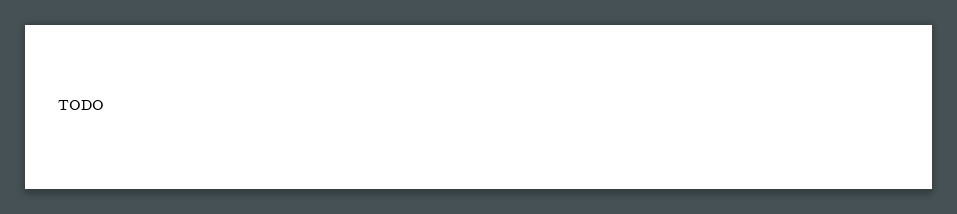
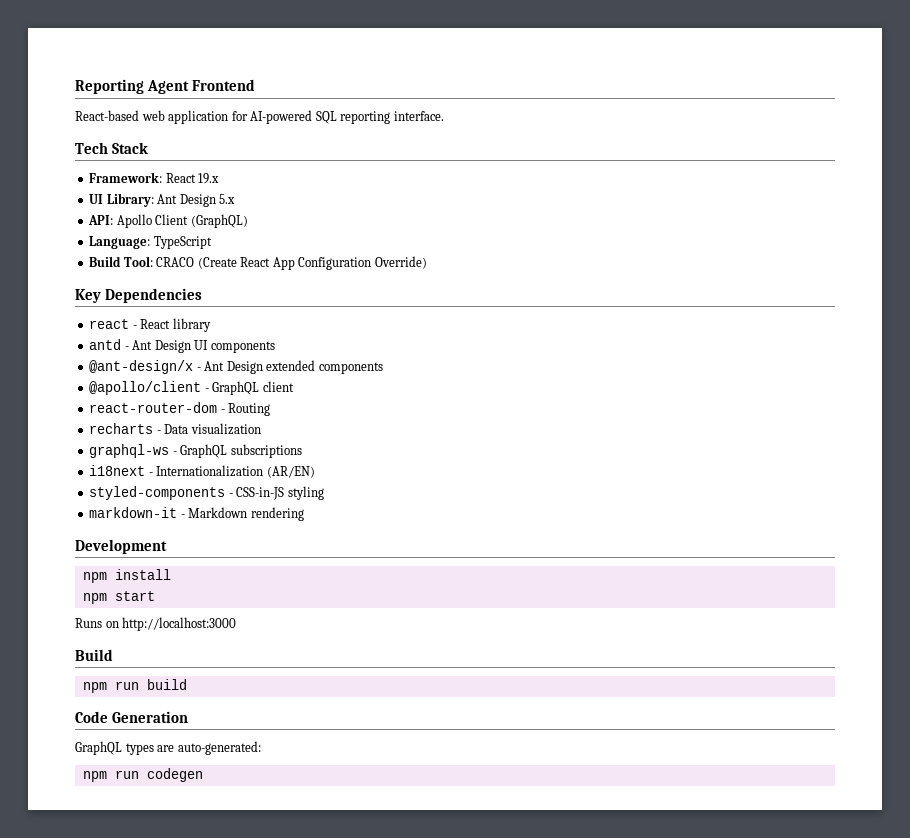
- TODO
+ Reporting Agent Frontend
+ React-based web application for AI-powered SQL reporting interface.
+ Tech Stack
+ Framework: React 19.x
+ UI Library: Ant Design 5.x
+ API: Apollo Client (GraphQL)
+ Language: TypeScript
+ Build Tool: CRACO (Create React App Configuration Override)
+ Key Dependencies
+ react - React library
+ antd - Ant Design UI components
+ @ant-design/x - Ant Design extended components
+ @apollo/client - GraphQL client
+ react-router-dom - Routing
+ recharts - Data visualization
+ graphql-ws - GraphQL subscriptions
+ i18next - Internationalization (AR/EN)
+ styled-components - CSS-in-JS styling
+ markdown-it - Markdown rendering
+ Development
+ npm install
+ npm start
+ Runs on http://localhost:3000
+ Build
+ npm run build
+ Code Generation
+ GraphQL types are auto-generated:
+ npm run codegen

